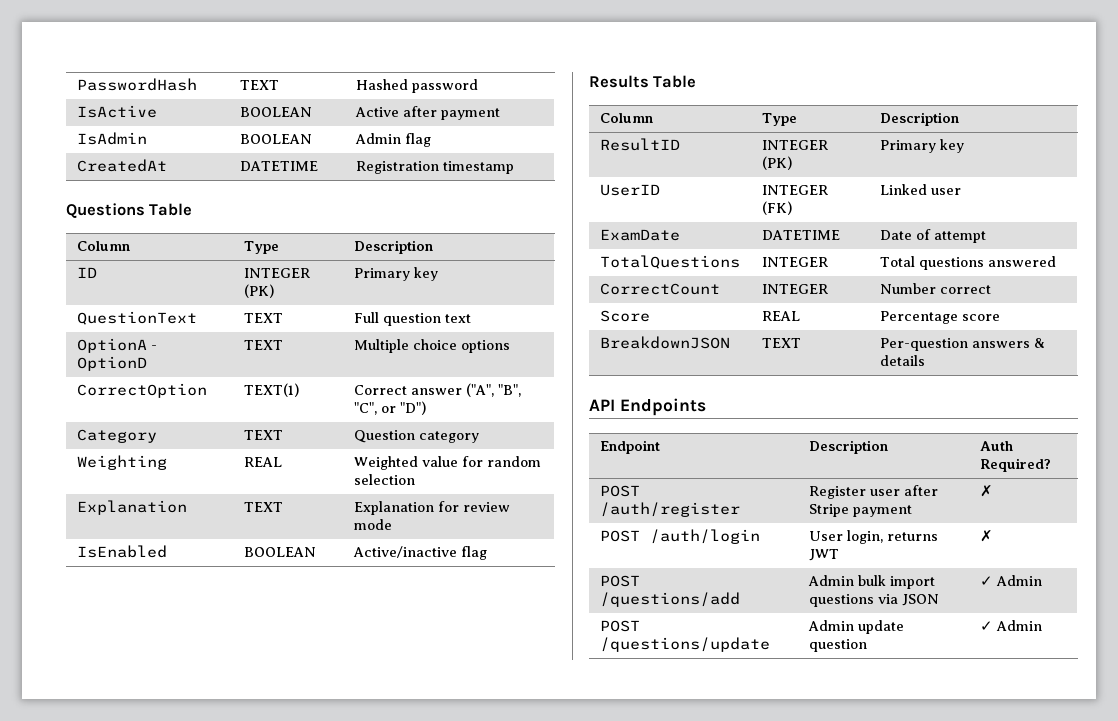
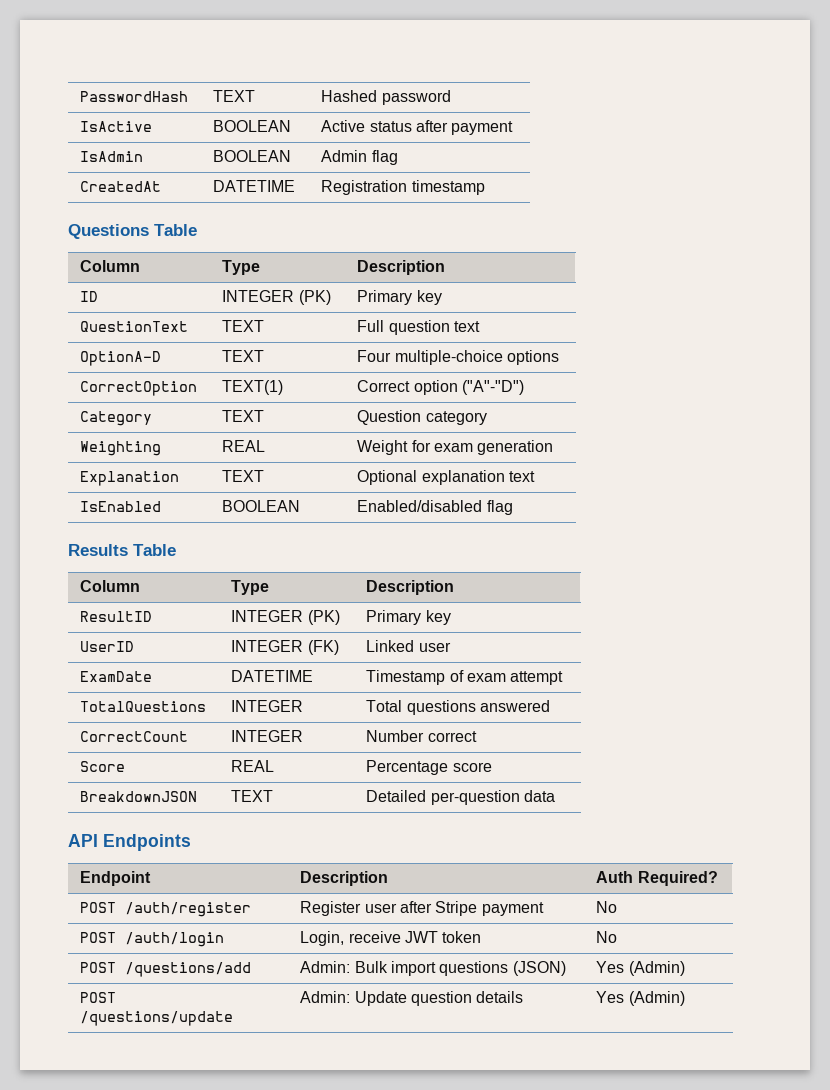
- IsActive | BOOLEAN | Active after payment
+ IsActive | BOOLEAN | Active status after payment
- OptionA - OptionD | TEXT | Multiple choice options
+ OptionA-D | TEXT | Four multiple-choice options
- CorrectOption | TEXT(1) | Correct answer ("A", "B", "C", or "D")
+ CorrectOption | TEXT(1) | Correct option ("A"-"D")
- Weighting | REAL | Weighted value for random selection
- Explanation | TEXT | Explanation for review mode
+ Weighting | REAL | Weight for exam generation
+ Explanation | TEXT | Optional explanation text
- IsEnabled | BOOLEAN | Active/inactive flag
+ IsEnabled | BOOLEAN | Enabled/disabled flag
- ExamDate | DATETIME | Date of attempt
+ ExamDate | DATETIME | Timestamp of exam attempt
- BreakdownJSON | TEXT | Per-question answers & details
+ BreakdownJSON | TEXT | Detailed per-question data
- POST /auth/register | Register user after Stripe payment | ✗
+ POST /auth/register | Register user after Stripe payment | No
- POST /auth/login | User login, returns JWT | ✗
+ POST /auth/login | Login, receive JWT token | No
- POST /questions/add | Admin bulk import questions via JSON | ✓ Admin
+ POST /questions/add | Admin: Bulk import questions (JSON) | Yes (Admin)
- POST /questions/update | Admin update question | ✓ Admin
+ POST /questions/update | Admin: Update question details | Yes (Admin)

